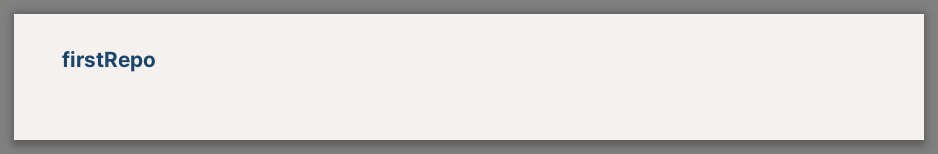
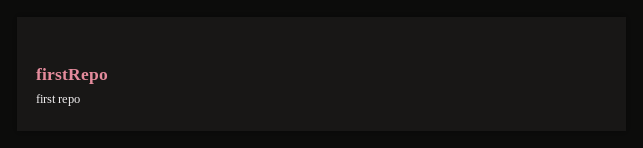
+ first repo

